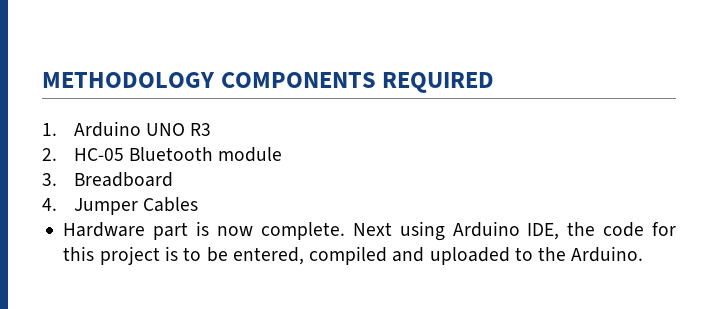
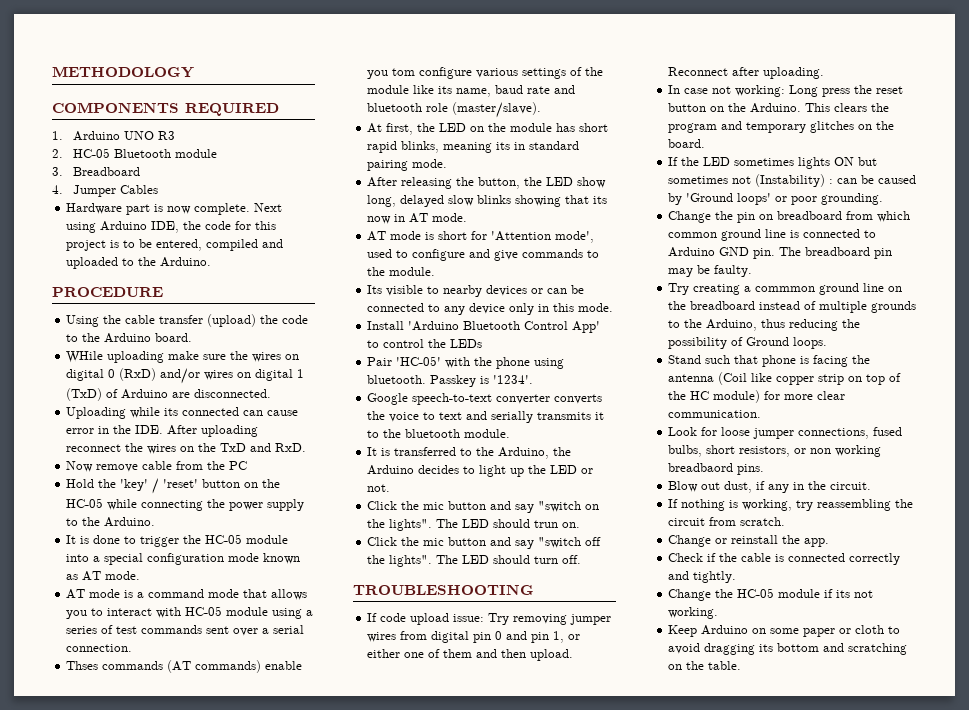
- METHODOLOGY COMPONENTS REQUIRED
+ METHODOLOGY
+ COMPONENTS REQUIRED
+ PROCEDURE
+ Using the cable transfer (upload) the code to the Arduino board.
+ WHile uploading make sure the wires on digital 0 (RxD) and/or wires on digital 1 (TxD) of Arduino are disconnected.
+ Uploading while its connected can cause error in the IDE. After uploading reconnect the wires on the TxD and RxD.
+ Now remove cable from the PC
+ Hold the 'key' / 'reset' button on the HC-05 while connecting the power supply to the Arduino.
+ It is done to trigger the HC-05 module into a special configuration mode known as AT mode.
+ AT mode is a command mode that allows you to interact with HC-05 module using a series of test commands sent over a serial connection.
+ Thses commands (AT commands) enable you tom configure various settings of the module like its name, baud rate and bluetooth role (master/slave).
+ At first, the LED on the module has short rapid blinks, meaning its in standard pairing mode.
+ After releasing the button, the LED show long, delayed slow blinks showing that its now in AT mode.
+ AT mode is short for 'Attention mode', used to configure and give commands to the module.
+ Its visible to nearby devices or can be connected to any device only in this mode.
+ Install 'Arduino Bluetooth Control App' to control the LEDs
+ Pair 'HC-05' with the phone using bluetooth. Passkey is '1234'.
+ Google speech-to-text converter converts the voice to text and serially transmits it to the bluetooth module.
+ It is transferred to the Arduino, the Arduino decides to light up the LED or not.
+ Click the mic button and say "switch on the lights". The LED should trun on.
+ Click the mic button and say "switch off the lights". The LED should turn off.
+ TROUBLESHOOTING
+ If code upload issue: Try removing jumper wires from digital pin 0 and pin 1, or either one of them and then upload. Reconnect after uploading.
+ In case not working: Long press the reset button on the Arduino. This clears the program and temporary glitches on the board.
+ If the LED sometimes lights ON but sometimes not (Instability) : can be caused by 'Ground loops' or poor grounding.
+ Change the pin on breadboard from which common ground line is connected to Arduino GND pin. The breadboard pin may be faulty.
+ Try creating a commmon ground line on the breadboard instead of multiple grounds to the Arduino, thus reducing the possibility of Ground loops.
+ Stand such that phone is facing the antenna (Coil like copper strip on top of the HC module) for more clear communication.
+ Look for loose jumper connections, fused bulbs, short resistors, or non working breadbaord pins.
+ Blow out dust, if any in the circuit.
+ If nothing is working, try reassembling the circuit from scratch.
+ Change or reinstall the app.
+ Check if the cable is connected correctly and tightly.
+ Change the HC-05 module if its not working.
+ Keep Arduino on some paper or cloth to avoid dragging its bottom and scratching on the table.

